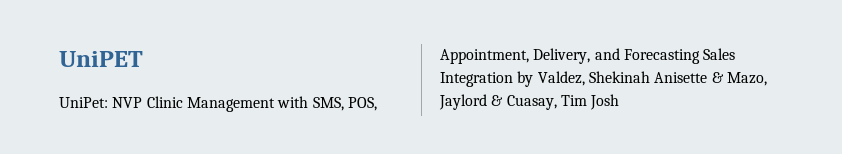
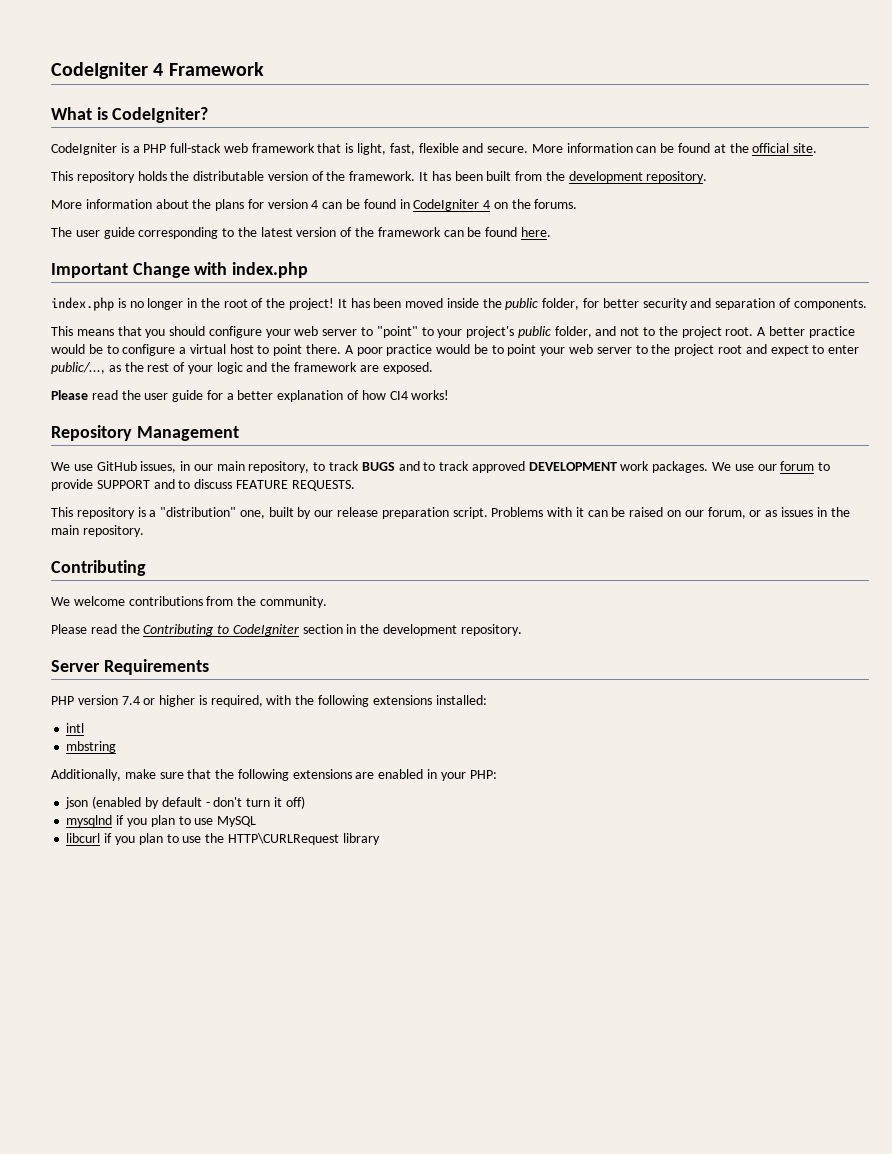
- UniPET
- UniPet: NVP Clinic Management with SMS, POS, Appointment, Delivery, and Forecasting Sales Integration by Valdez, Shekinah Anisette & Mazo, Jaylord & Cuasay, Tim Josh
+ CodeIgniter 4 Framework
+ What is CodeIgniter?
+ CodeIgniter is a PHP full-stack web framework that is light, fast, flexible and secure. More information can be found at the official site.
+ This repository holds the distributable version of the framework. It has been built from the development repository.
+ More information about the plans for version 4 can be found in CodeIgniter 4 on the forums.
+ The user guide corresponding to the latest version of the framework can be found here.
+ Important Change with index.php
+ index.php is no longer in the root of the project! It has been moved inside the public folder, for better security and separation of components.
+ This means that you should configure your web server to "point" to your project's public folder, and not to the project root. A better practice would be to configure a virtual host to point there. A poor practice would be to point your web server to the project root and expect to enter public/..., as the rest of your logic and the framework are exposed.
+ Please read the user guide for a better explanation of how CI4 works!
+ Repository Management
+ We use GitHub issues, in our main repository, to track BUGS and to track approved DEVELOPMENT work packages. We use our forum to provide SUPPORT and to discuss FEATURE REQUESTS.
+ This repository is a "distribution" one, built by our release preparation script. Problems with it can be raised on our forum, or as issues in the main repository.
+ Contributing
+ We welcome contributions from the community.
+ Please read the Contributing to CodeIgniter section in the development repository.
+ Server Requirements
+ PHP version 7.4 or higher is required, with the following extensions installed:
+ intl
+ mbstring
+ Additionally, make sure that the following extensions are enabled in your PHP:
+ json (enabled by default - don't turn it off)
+ mysqlnd if you plan to use MySQL
+ libcurl if you plan to use the HTTP\CURLRequest library

